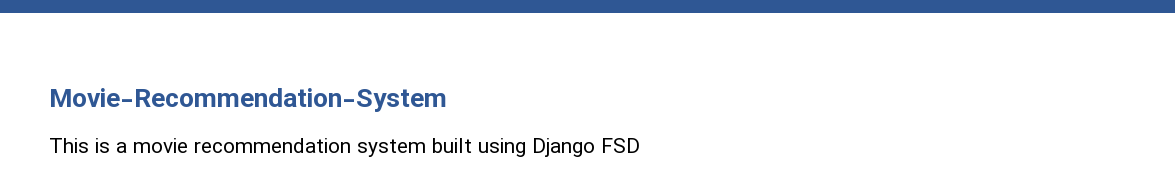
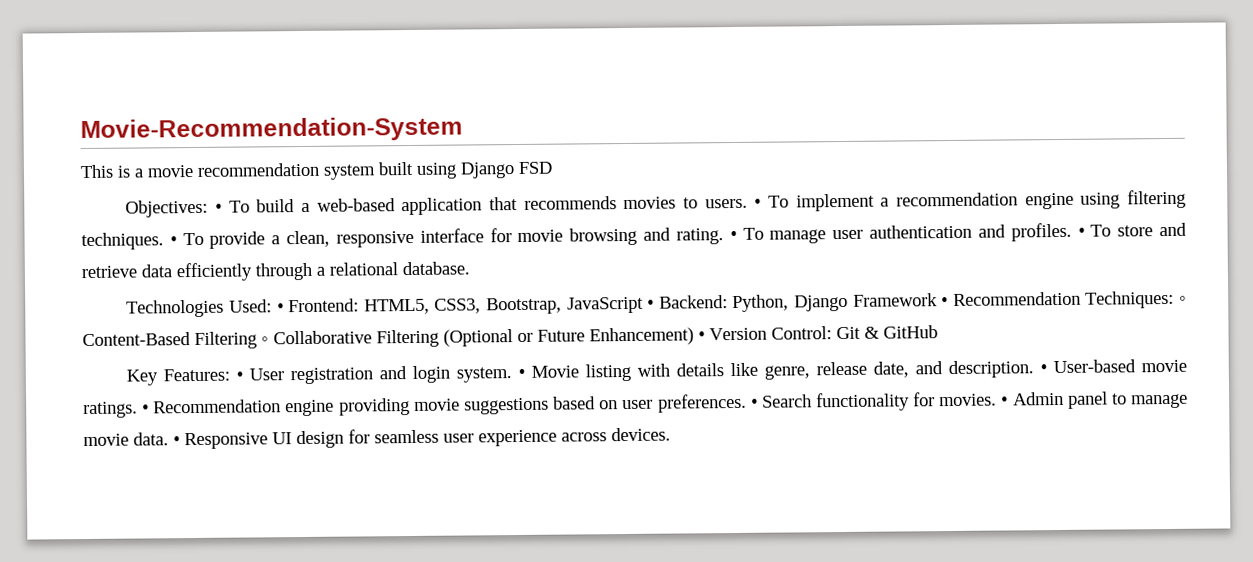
+ Objectives: • To build a web-based application that recommends movies to users. • To implement a recommendation engine using filtering techniques. • To provide a clean, responsive interface for movie browsing and rating. • To manage user authentication and profiles. • To store and retrieve data efficiently through a relational database.
+ Technologies Used: • Frontend: HTML5, CSS3, Bootstrap, JavaScript • Backend: Python, Django Framework • Recommendation Techniques: ◦ Content-Based Filtering ◦ Collaborative Filtering (Optional or Future Enhancement) • Version Control: Git & GitHub
+ Key Features: • User registration and login system. • Movie listing with details like genre, release date, and description. • User-based movie ratings. • Recommendation engine providing movie suggestions based on user preferences. • Search functionality for movies. • Admin panel to manage movie data. • Responsive UI design for seamless user experience across devices.

